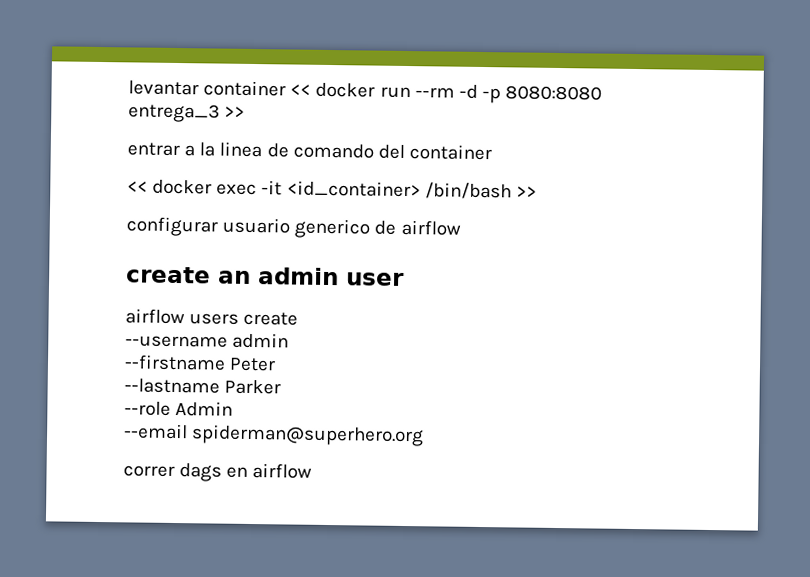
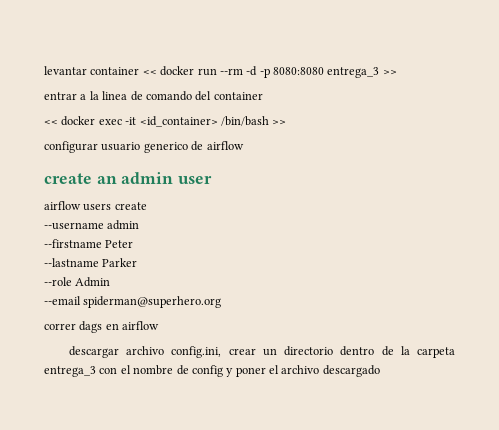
+ descargar archivo config.ini, crear un directorio dentro de la carpeta entrega_3 con el nombre de config y poner el archivo descargado

